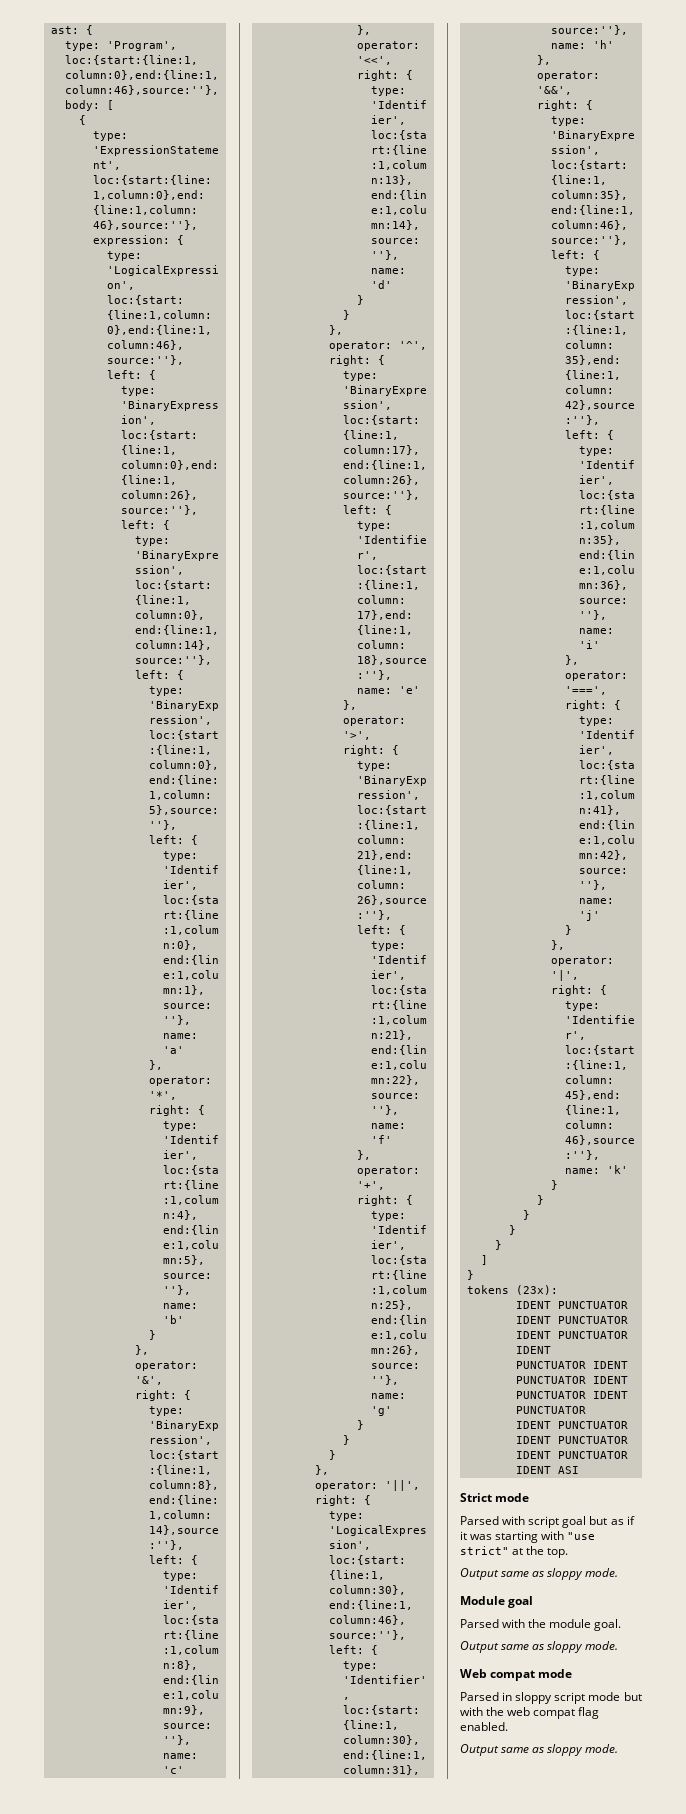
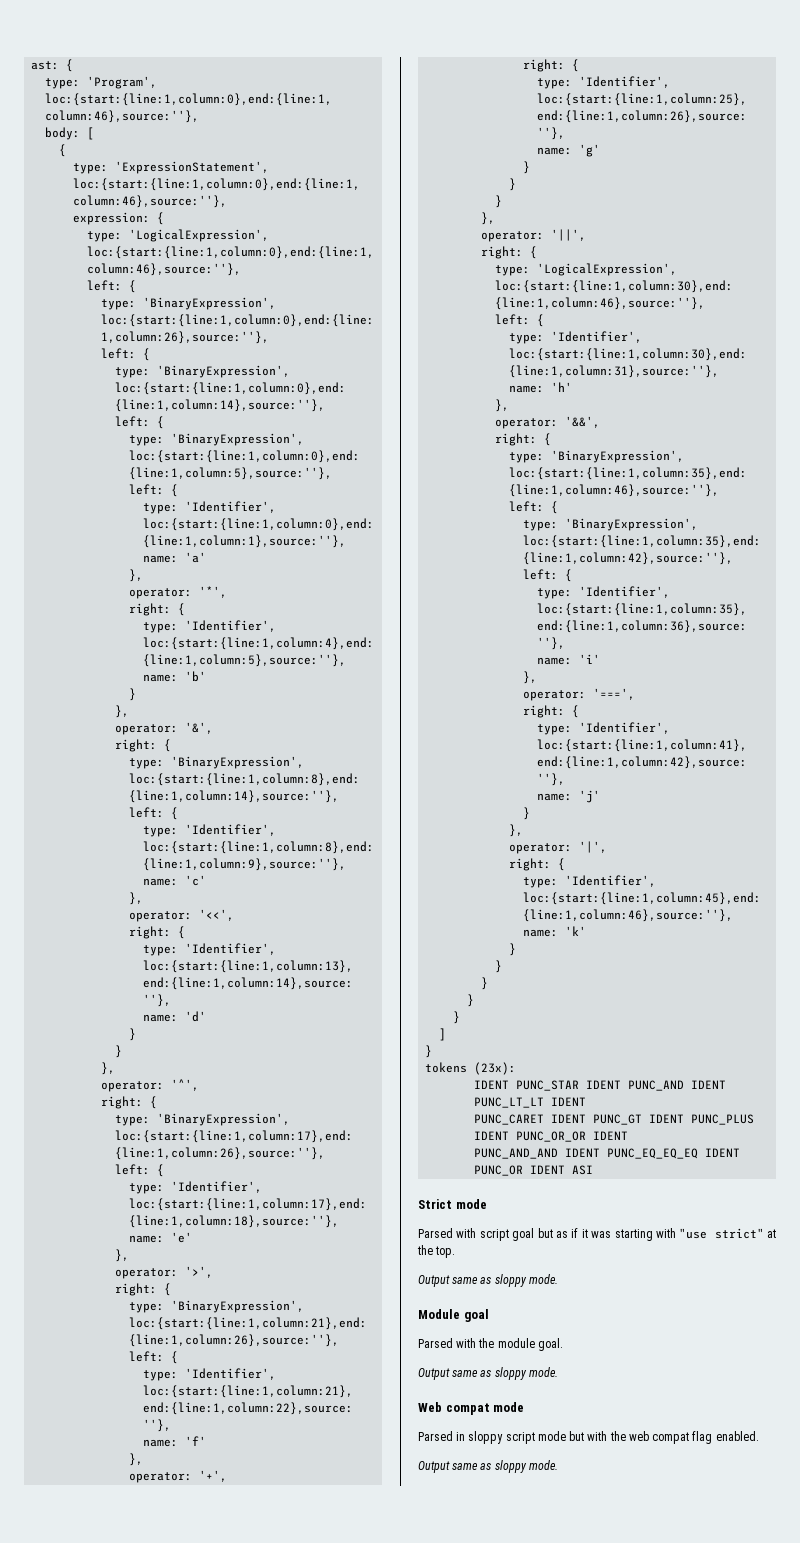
  tokens (23x):
- IDENT PUNCTUATOR IDENT PUNCTUATOR IDENT PUNCTUATOR IDENT
- PUNCTUATOR IDENT PUNCTUATOR IDENT PUNCTUATOR IDENT PUNCTUATOR
- IDENT PUNCTUATOR IDENT PUNCTUATOR IDENT PUNCTUATOR IDENT ASI
+ IDENT PUNC_STAR IDENT PUNC_AND IDENT PUNC_LT_LT IDENT
+ PUNC_CARET IDENT PUNC_GT IDENT PUNC_PLUS IDENT PUNC_OR_OR IDENT
+ PUNC_AND_AND IDENT PUNC_EQ_EQ_EQ IDENT PUNC_OR IDENT ASI

